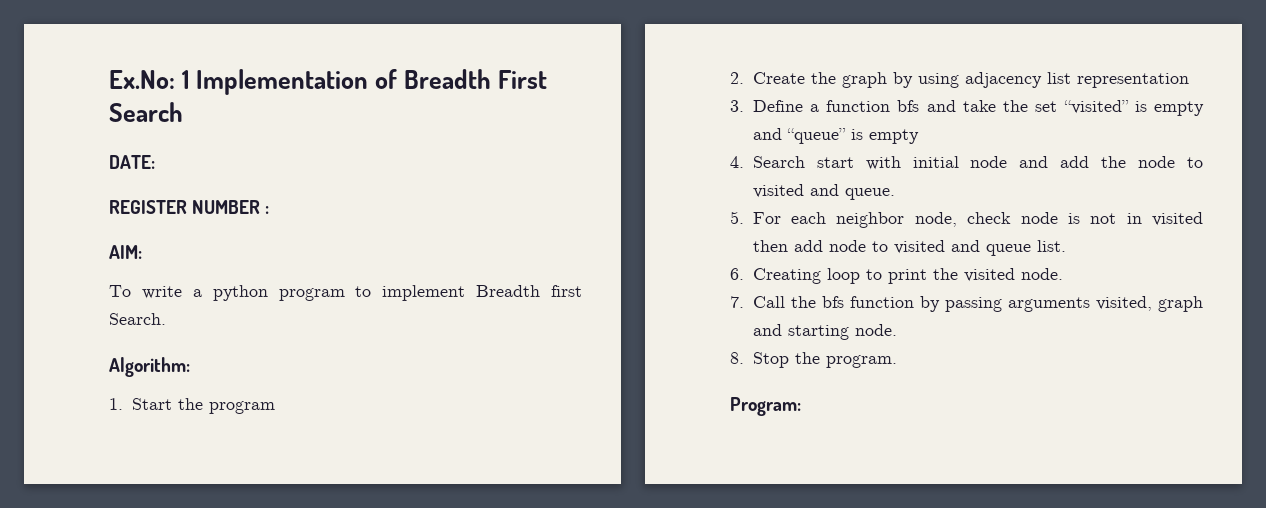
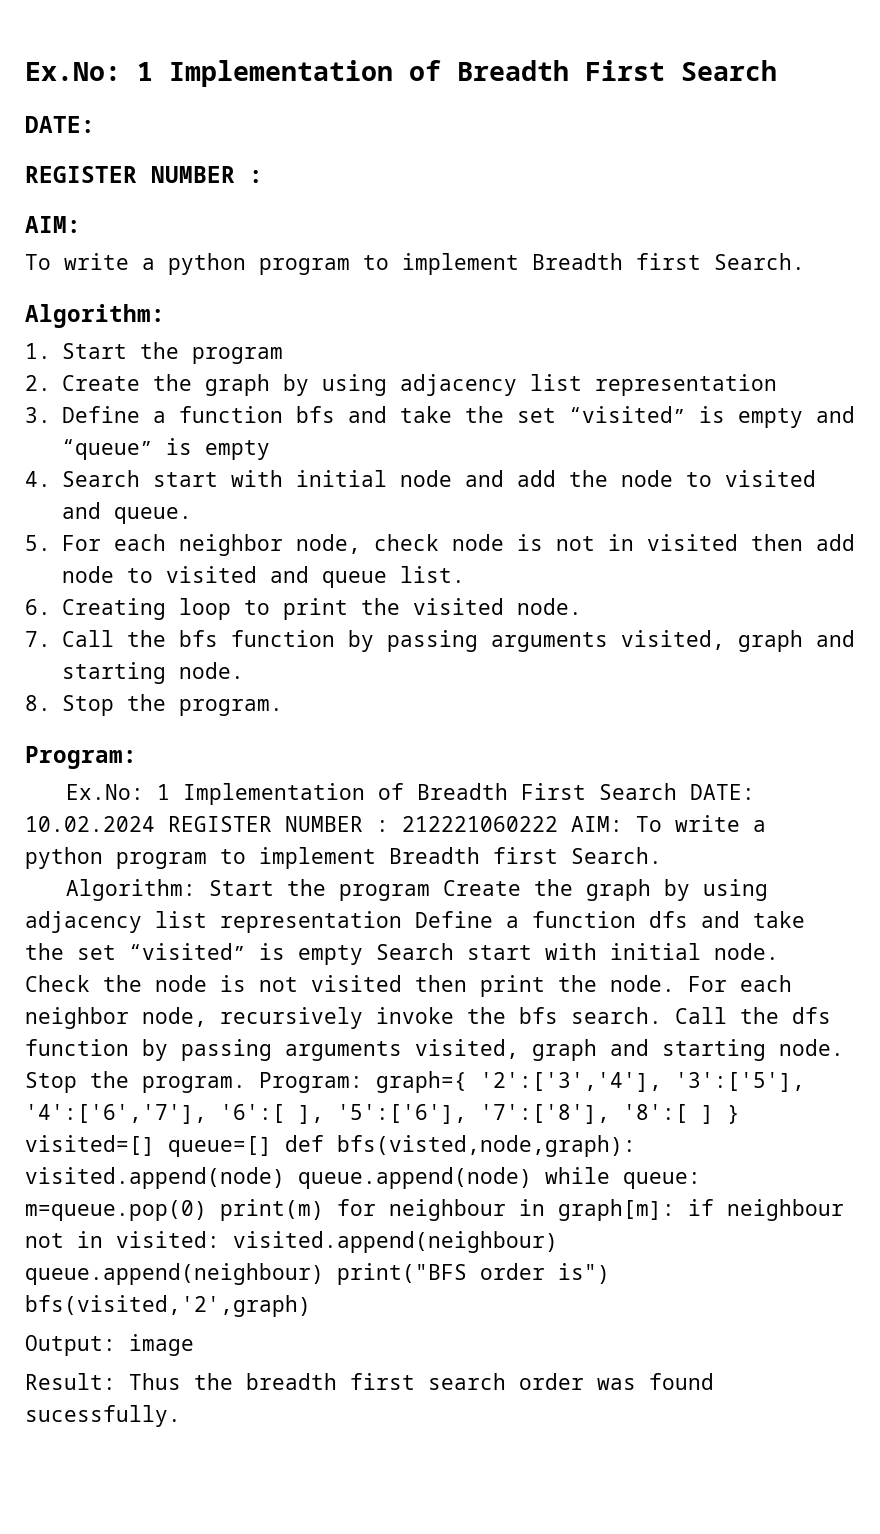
+ Ex.No: 1 Implementation of Breadth First Search DATE: 10.02.2024 REGISTER NUMBER : 212221060222 AIM: To write a python program to implement Breadth first Search.
+ Algorithm: Start the program Create the graph by using adjacency list representation Define a function dfs and take the set “visited” is empty Search start with initial node. Check the node is not visited then print the node. For each neighbor node, recursively invoke the bfs search. Call the dfs function by passing arguments visited, graph and starting node. Stop the program. Program: graph={ '2':['3','4'], '3':['5'], '4':['6','7'], '6':[ ], '5':['6'], '7':['8'], '8':[ ] } visited=[] queue=[] def bfs(visted,node,graph): visited.append(node) queue.append(node) while queue: m=queue.pop(0) print(m) for neighbour in graph[m]: if neighbour not in visited: visited.append(neighbour) queue.append(neighbour) print("BFS order is") bfs(visited,'2',graph)
+ Output: image
+ Result: Thus the breadth first search order was found sucessfully.

